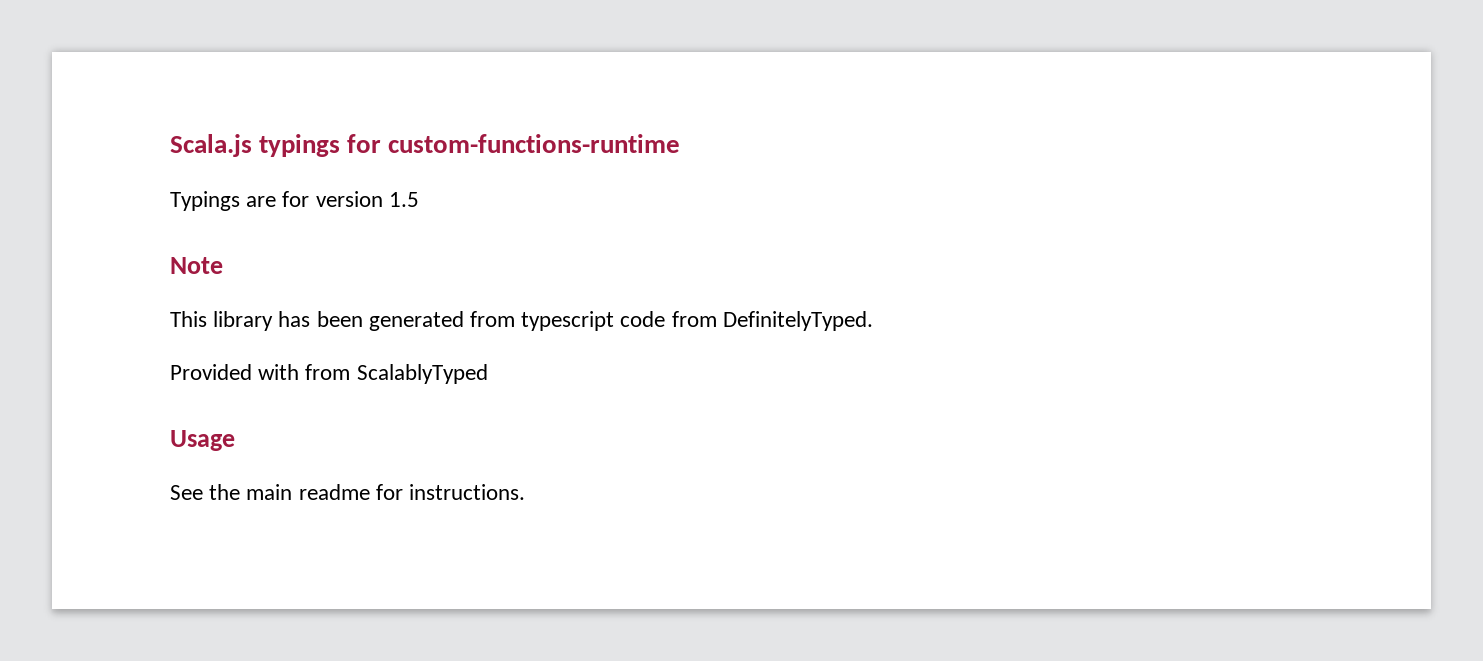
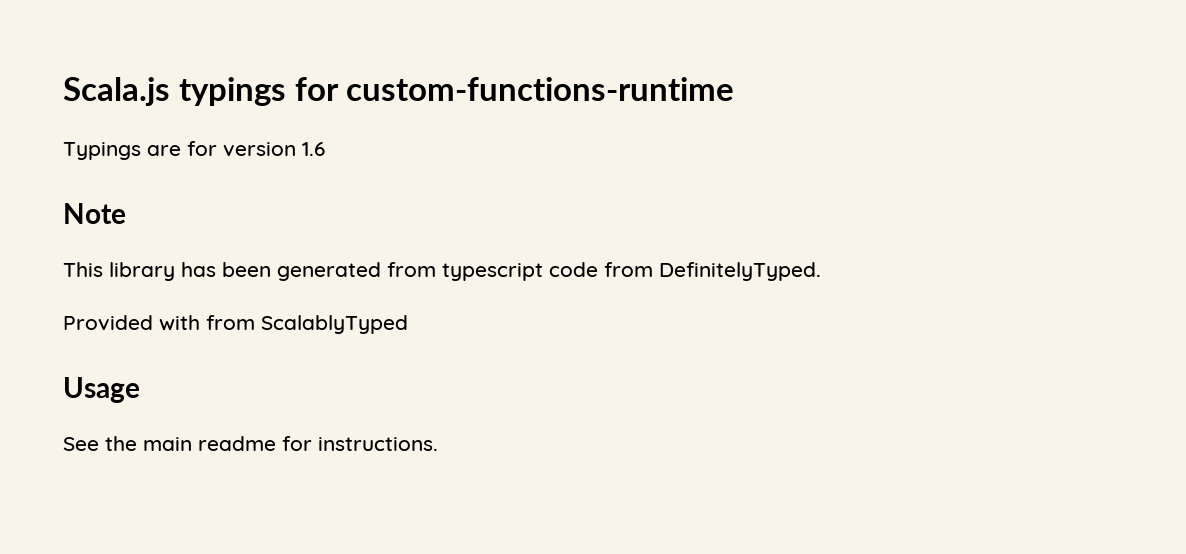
- Typings are for version 1.5
+ Typings are for version 1.6

